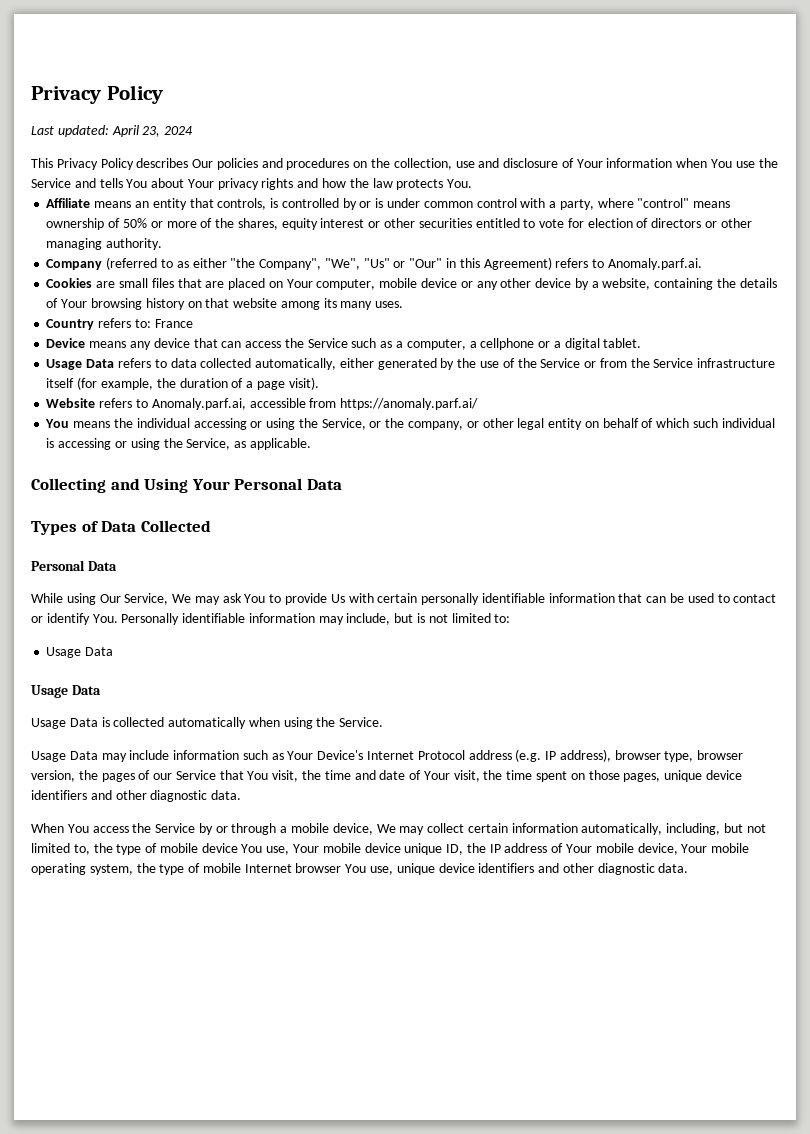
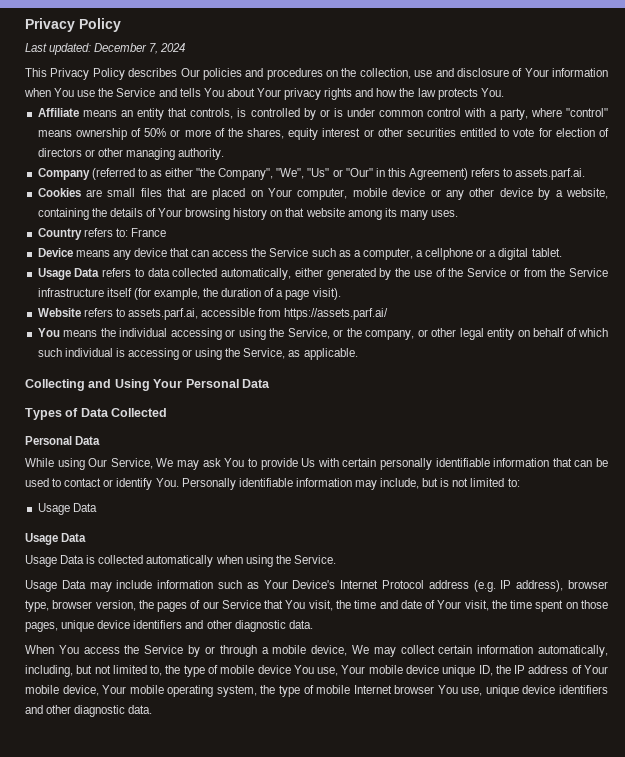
- Last updated: April 23, 2024
+ Last updated: December 7, 2024
- Company (referred to as either "the Company", "We", "Us" or "Our" in this Agreement) refers to Anomaly.parf.ai.
+ Company (referred to as either "the Company", "We", "Us" or "Our" in this Agreement) refers to assets.parf.ai.
- Website refers to Anomaly.parf.ai, accessible from https://anomaly.parf.ai/
+ Website refers to assets.parf.ai, accessible from https://assets.parf.ai/

